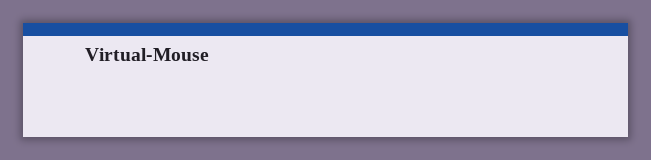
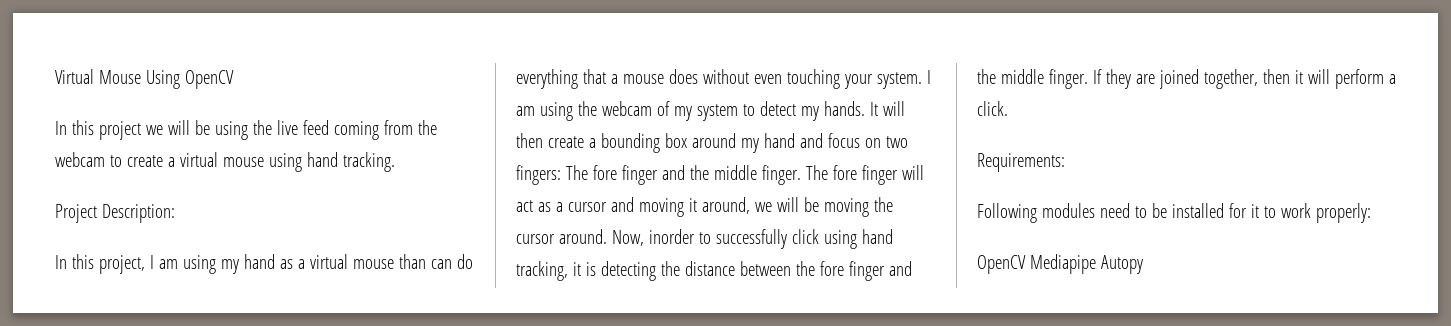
- Virtual-Mouse
+ Virtual Mouse Using OpenCV
+ In this project we will be using the live feed coming from the webcam to create a virtual mouse using hand tracking.
+ Project Description:
+ In this project, I am using my hand as a virtual mouse than can do everything that a mouse does without even touching your system. I am using the webcam of my system to detect my hands. It will then create a bounding box around my hand and focus on two fingers: The fore finger and the middle finger. The fore finger will act as a cursor and moving it around, we will be moving the cursor around. Now, inorder to successfully click using hand tracking, it is detecting the distance between the fore finger and the middle finger. If they are joined together, then it will perform a click.
+ Requirements:
+ Following modules need to be installed for it to work properly:
+ OpenCV Mediapipe Autopy

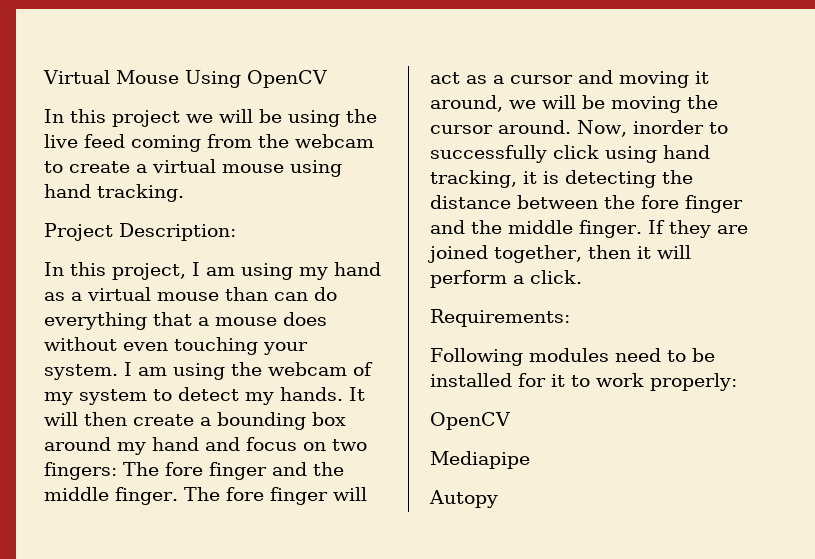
  Following modules need to be installed for it to work properly:
- OpenCV Mediapipe Autopy
+ OpenCV
+ Mediapipe
+ Autopy

